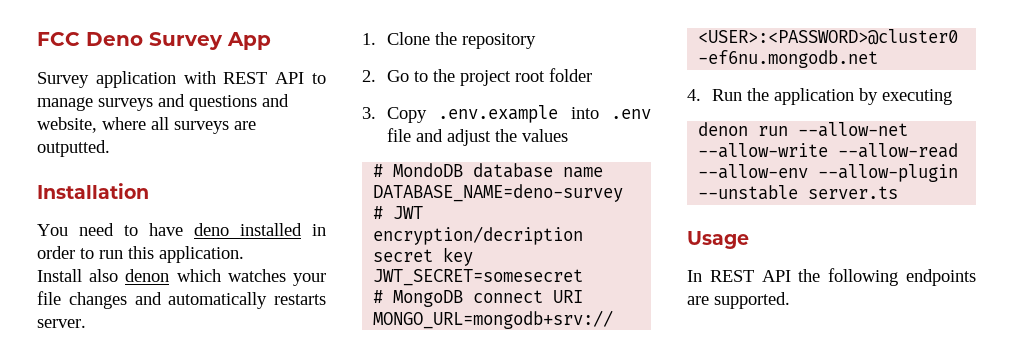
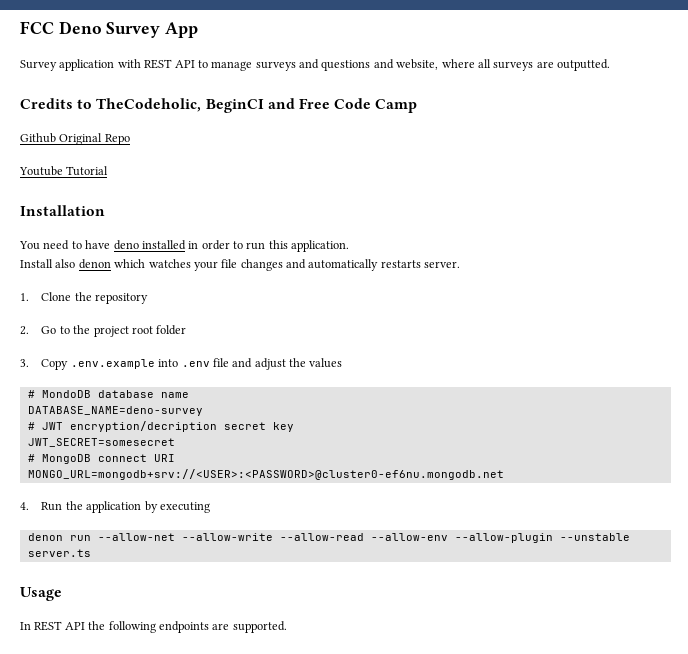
+ Credits to TheCodeholic, BeginCI and Free Code Camp
+ Github Original Repo
+ Youtube Tutorial

